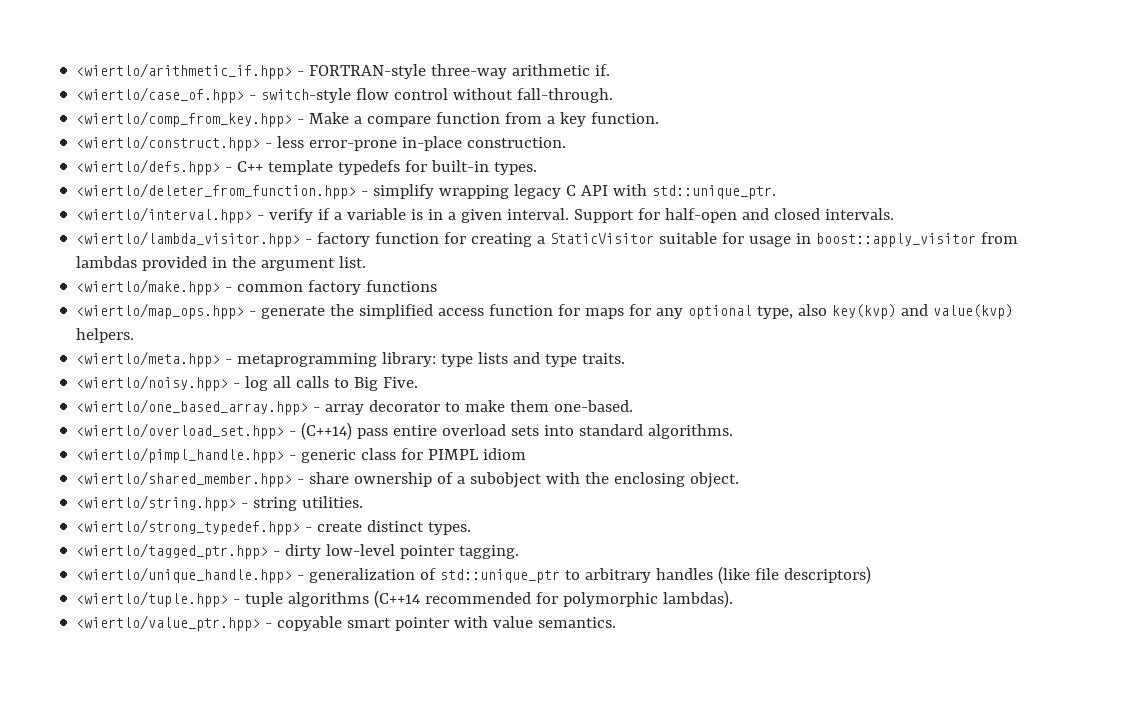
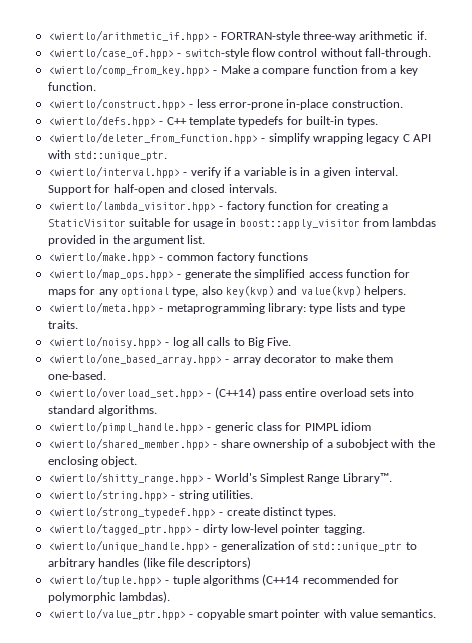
+ <wiertlo/shitty_range.hpp> - World's Simplest Range Library™.

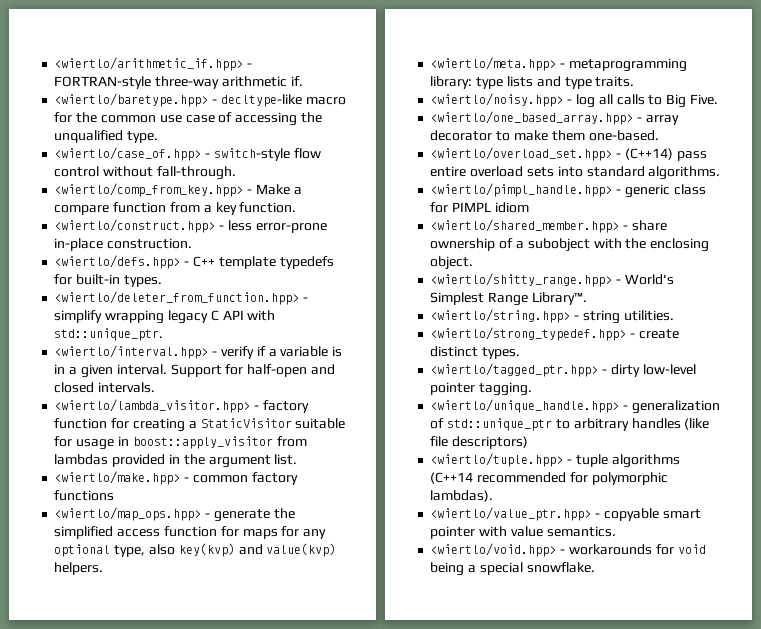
+ <wiertlo/baretype.hpp> - decltype-like macro for the common use case of accessing the unqualified type.
+ <wiertlo/void.hpp> - workarounds for void being a special snowflake.

